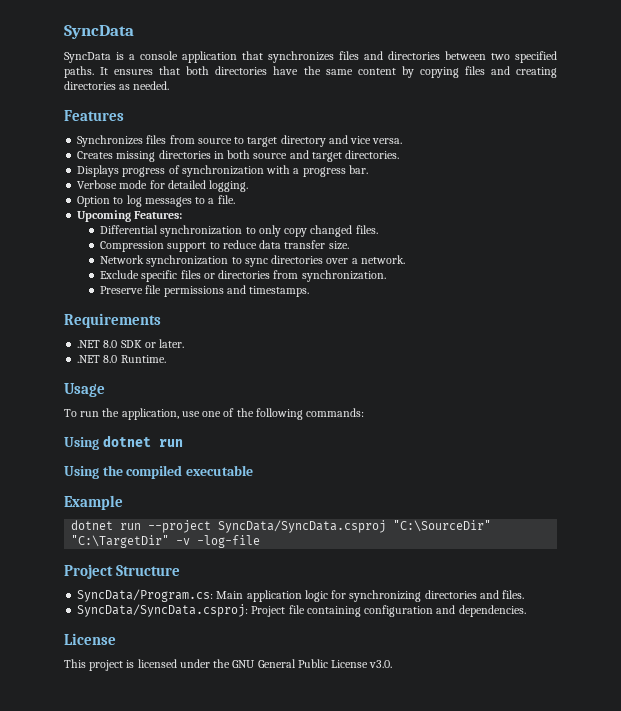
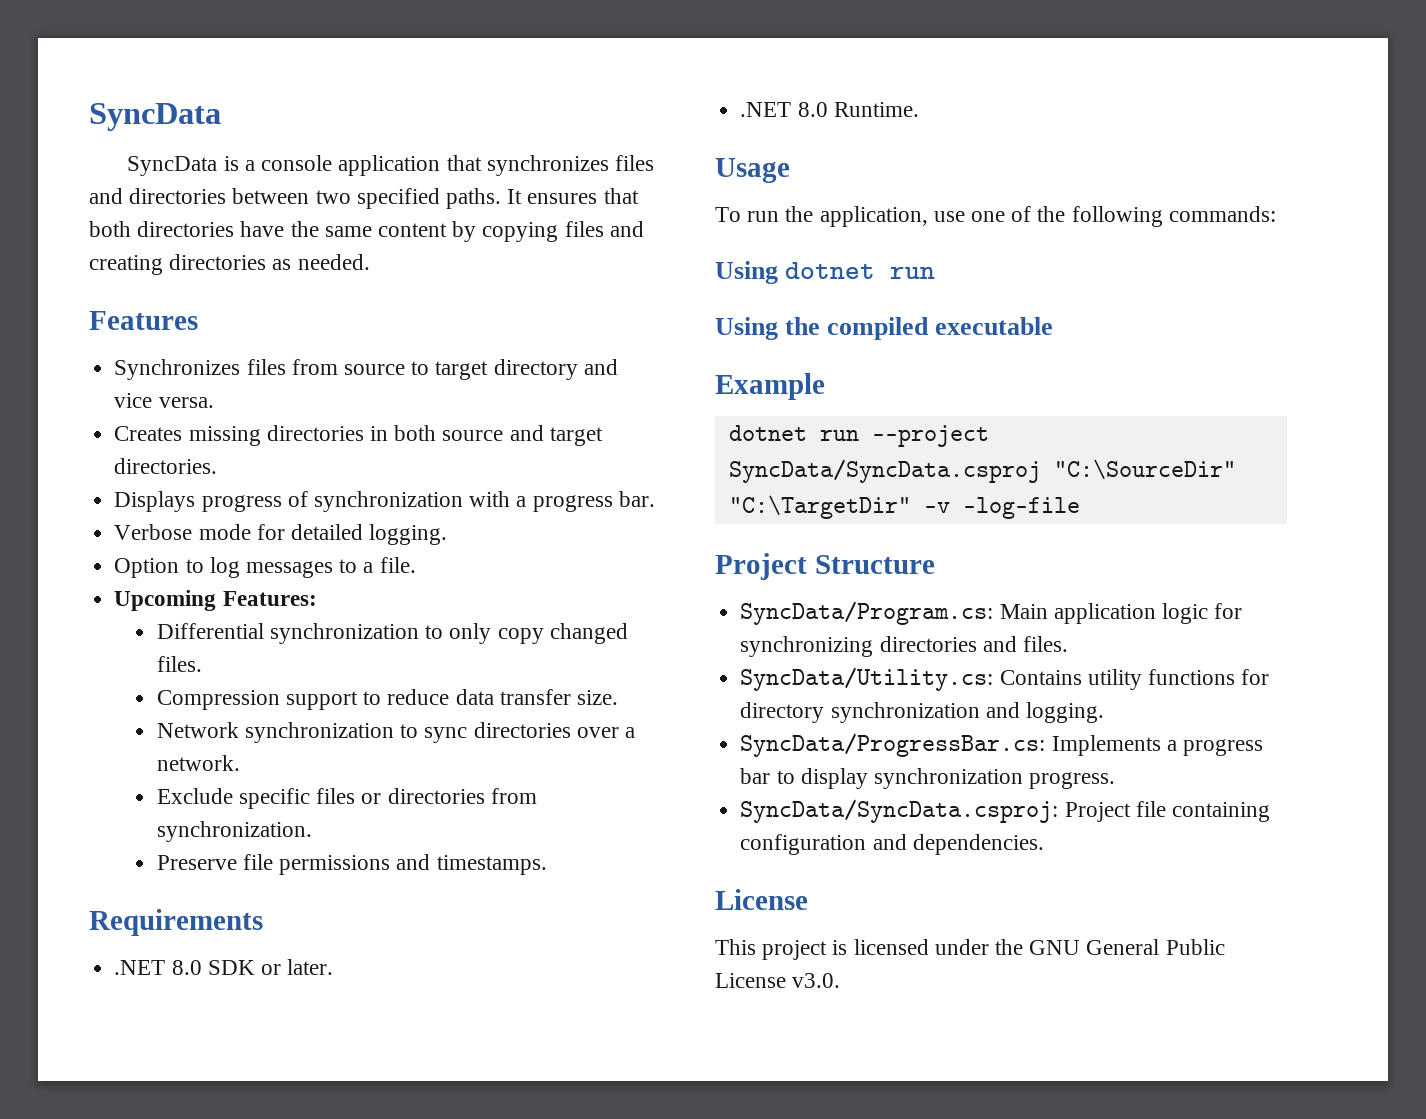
+ SyncData/Utility.cs: Contains utility functions for directory synchronization and logging.
+ SyncData/ProgressBar.cs: Implements a progress bar to display synchronization progress.

